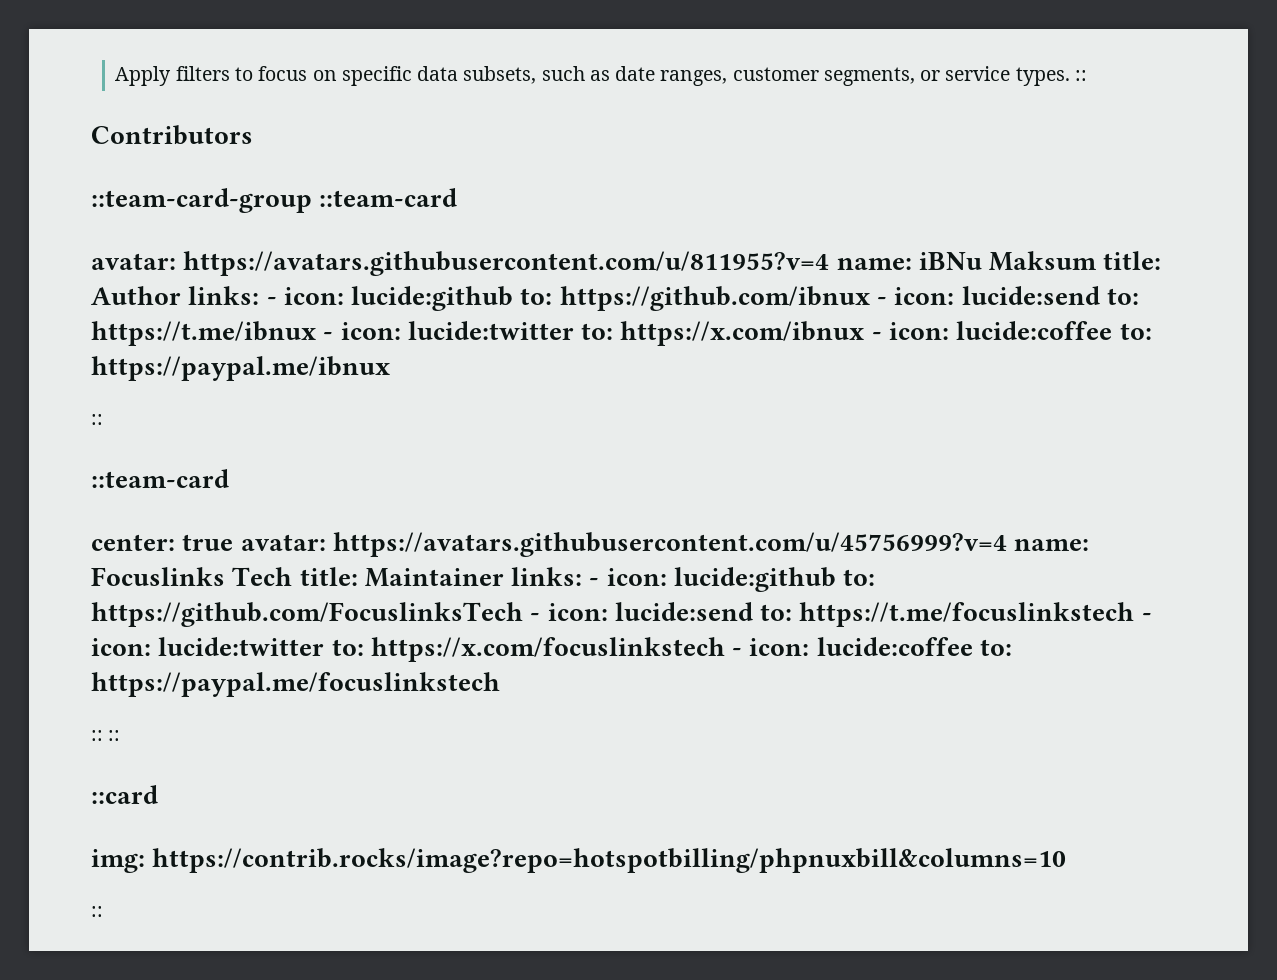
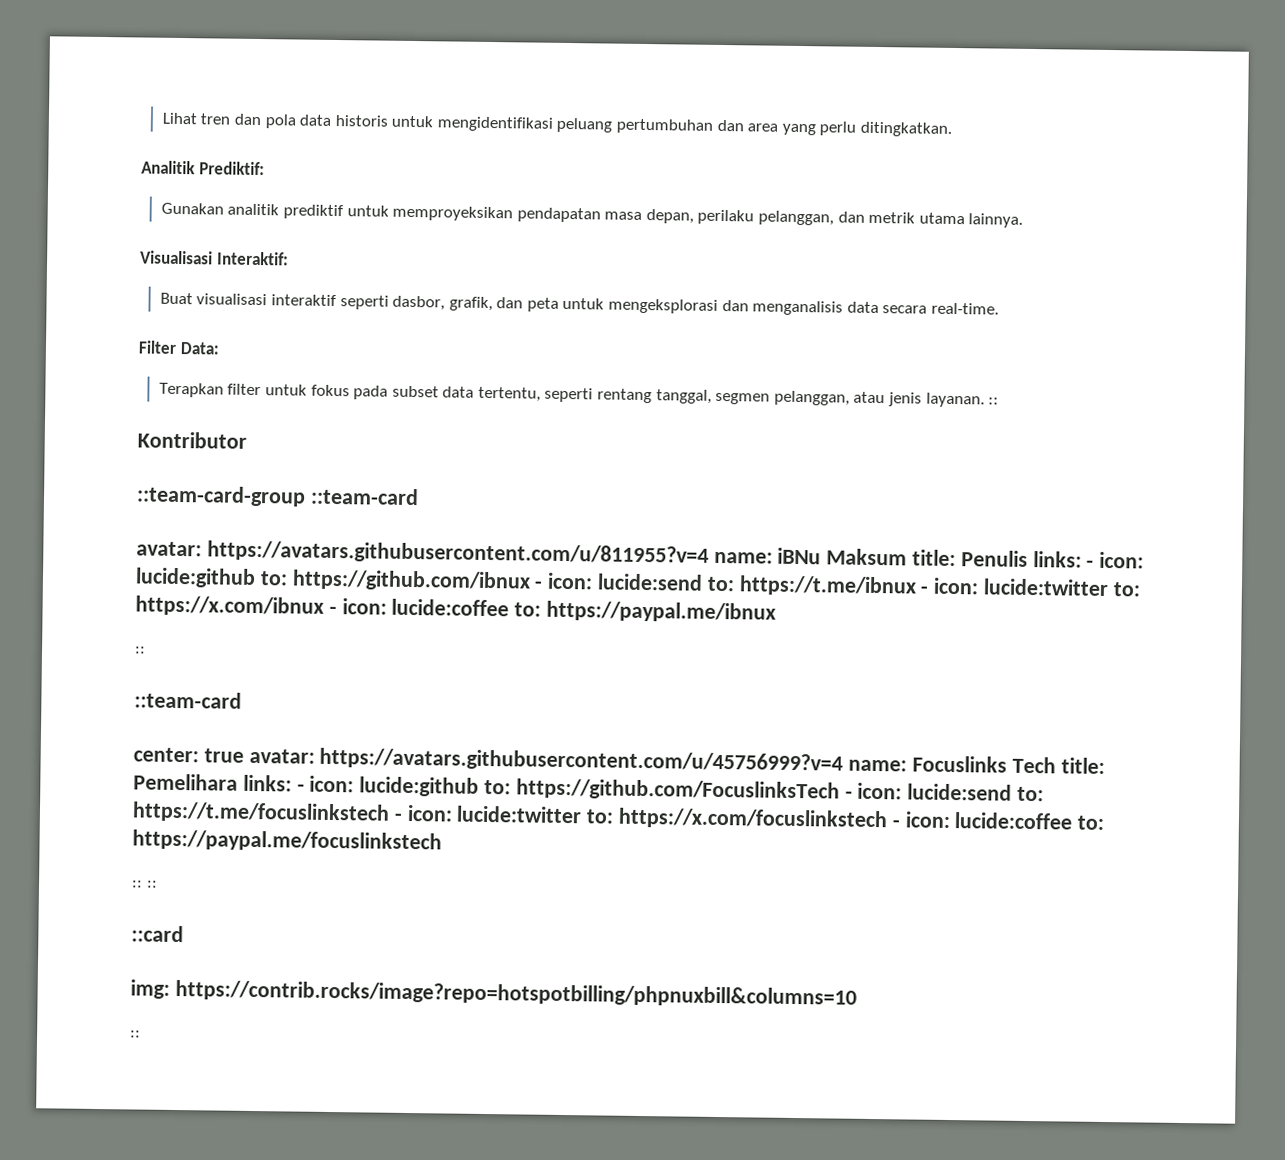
- Apply filters to focus on specific data subsets, such as date ranges, customer segments, or service types. ::
- Contributors
+ Lihat tren dan pola data historis untuk mengidentifikasi peluang pertumbuhan dan area yang perlu ditingkatkan.
+ Analitik Prediktif:
+ Gunakan analitik prediktif untuk memproyeksikan pendapatan masa depan, perilaku pelanggan, dan metrik utama lainnya.
+ Visualisasi Interaktif:
+ Buat visualisasi interaktif seperti dasbor, grafik, dan peta untuk mengeksplorasi dan menganalisis data secara real-time.
+ Filter Data:
+ Terapkan filter untuk fokus pada subset data tertentu, seperti rentang tanggal, segmen pelanggan, atau jenis layanan. ::
+ Kontributor
- avatar: https://avatars.githubusercontent.com/u/811955?v=4 name: iBNu Maksum title: Author links: - icon: lucide:github to: https://github.com/ibnux - icon: lucide:send to: https://t.me/ibnux - icon: lucide:twitter to: https://x.com/ibnux - icon: lucide:coffee to: https://paypal.me/ibnux
+ avatar: https://avatars.githubusercontent.com/u/811955?v=4 name: iBNu Maksum title: Penulis links: - icon: lucide:github to: https://github.com/ibnux - icon: lucide:send to: https://t.me/ibnux - icon: lucide:twitter to: https://x.com/ibnux - icon: lucide:coffee to: https://paypal.me/ibnux
- center: true avatar: https://avatars.githubusercontent.com/u/45756999?v=4 name: Focuslinks Tech title: Maintainer links: - icon: lucide:github to: https://github.com/FocuslinksTech - icon: lucide:send to: https://t.me/focuslinkstech - icon: lucide:twitter to: https://x.com/focuslinkstech - icon: lucide:coffee to: https://paypal.me/focuslinkstech
+ center: true avatar: https://avatars.githubusercontent.com/u/45756999?v=4 name: Focuslinks Tech title: Pemelihara links: - icon: lucide:github to: https://github.com/FocuslinksTech - icon: lucide:send to: https://t.me/focuslinkstech - icon: lucide:twitter to: https://x.com/focuslinkstech - icon: lucide:coffee to: https://paypal.me/focuslinkstech

